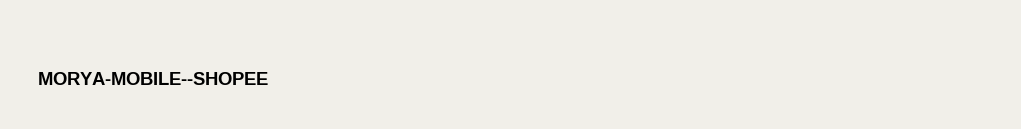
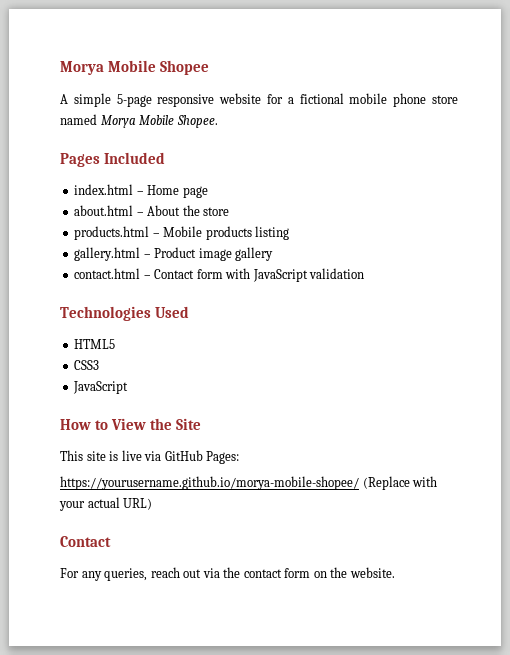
- MORYA-MOBILE--SHOPEE
+ Morya Mobile Shopee
+ A simple 5-page responsive website for a fictional mobile phone store named Morya Mobile Shopee.
+ Pages Included
+ index.html – Home page
+ about.html – About the store
+ products.html – Mobile products listing
+ gallery.html – Product image gallery
+ contact.html – Contact form with JavaScript validation
+ Technologies Used
+ HTML5
+ CSS3
+ JavaScript
+ How to View the Site
+ This site is live via GitHub Pages:
+ https://yourusername.github.io/morya-mobile-shopee/ (Replace with your actual URL)
+ Contact
+ For any queries, reach out via the contact form on the website.

